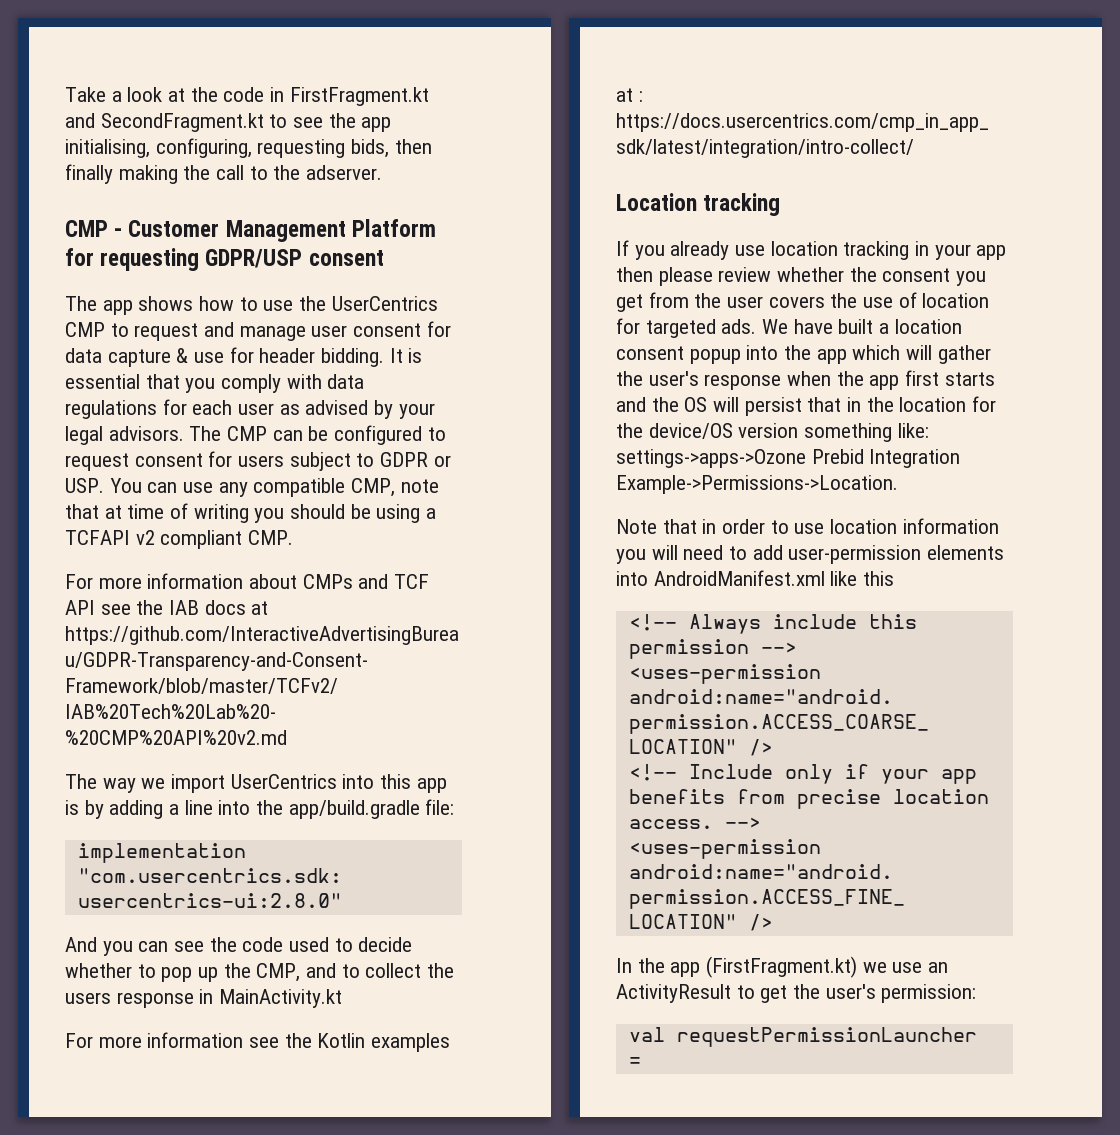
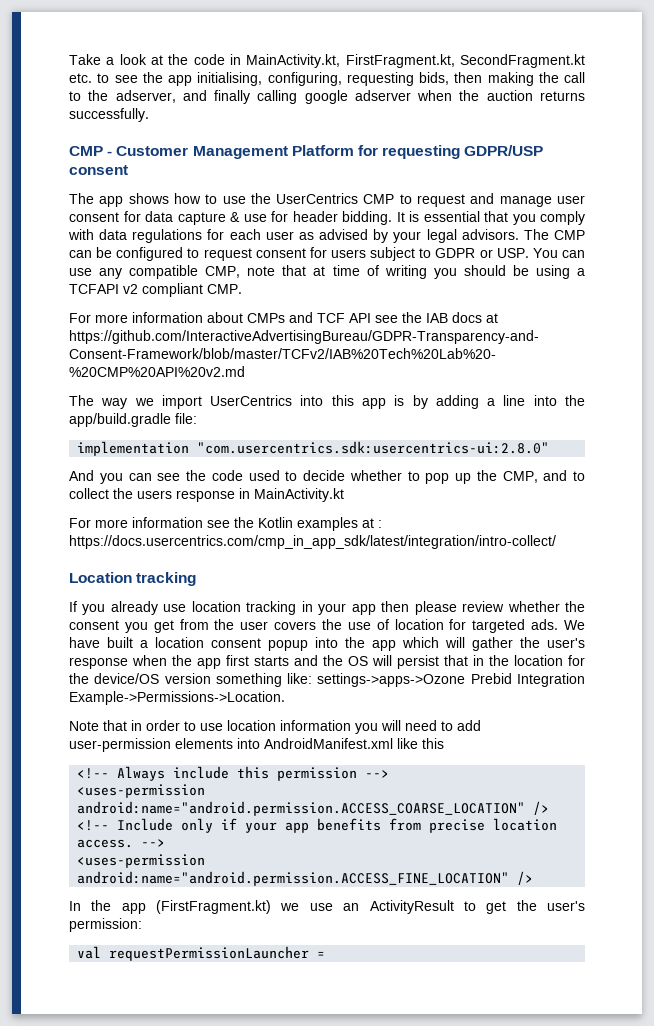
- Take a look at the code in FirstFragment.kt and SecondFragment.kt to see the app initialising, configuring, requesting bids, then finally making the call to the adserver.
+ Take a look at the code in MainActivity.kt, FirstFragment.kt, SecondFragment.kt etc. to see the app initialising, configuring, requesting bids, then making the call to the adserver, and finally calling google adserver when the auction returns successfully.

